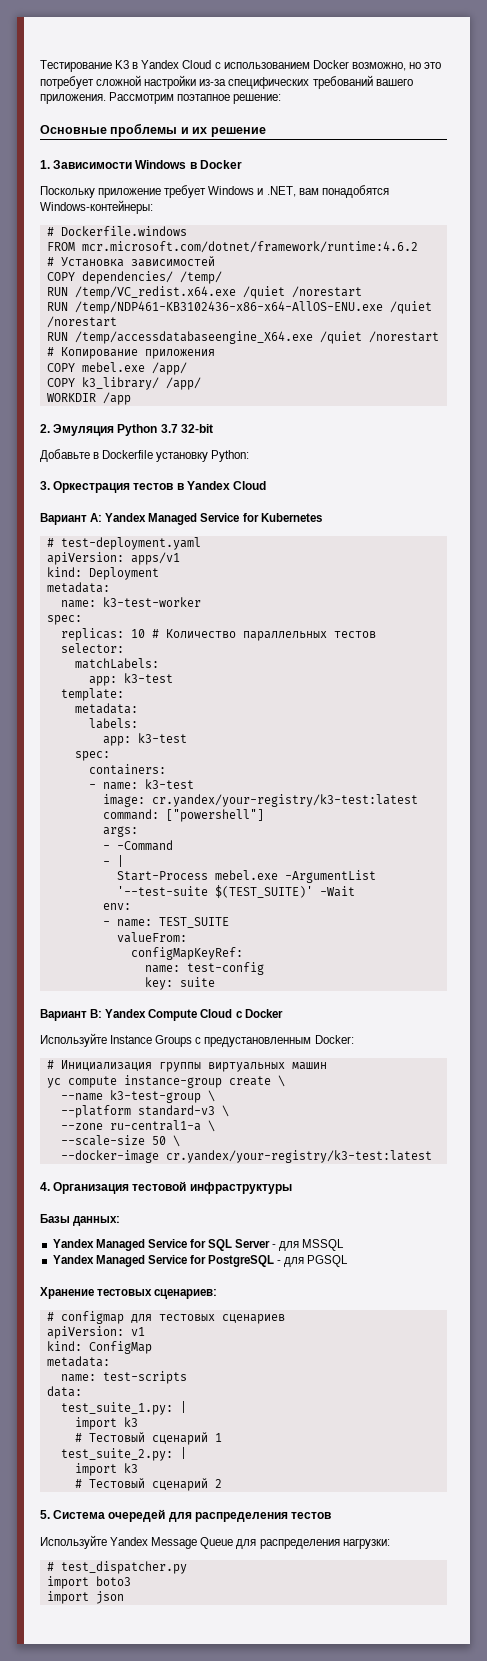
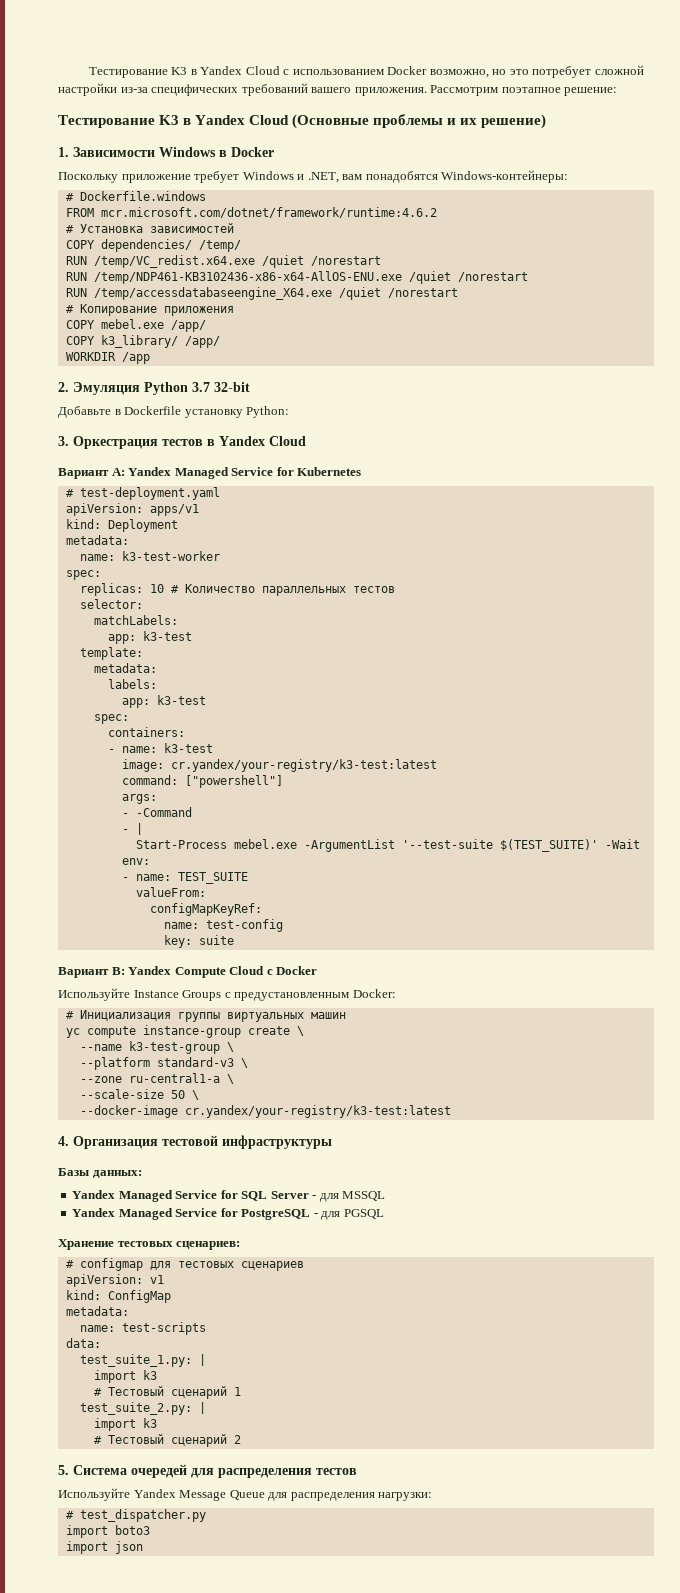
- Основные проблемы и их решение
+ Тестирование K3 в Yandex Cloud (Основные проблемы и их решение)

